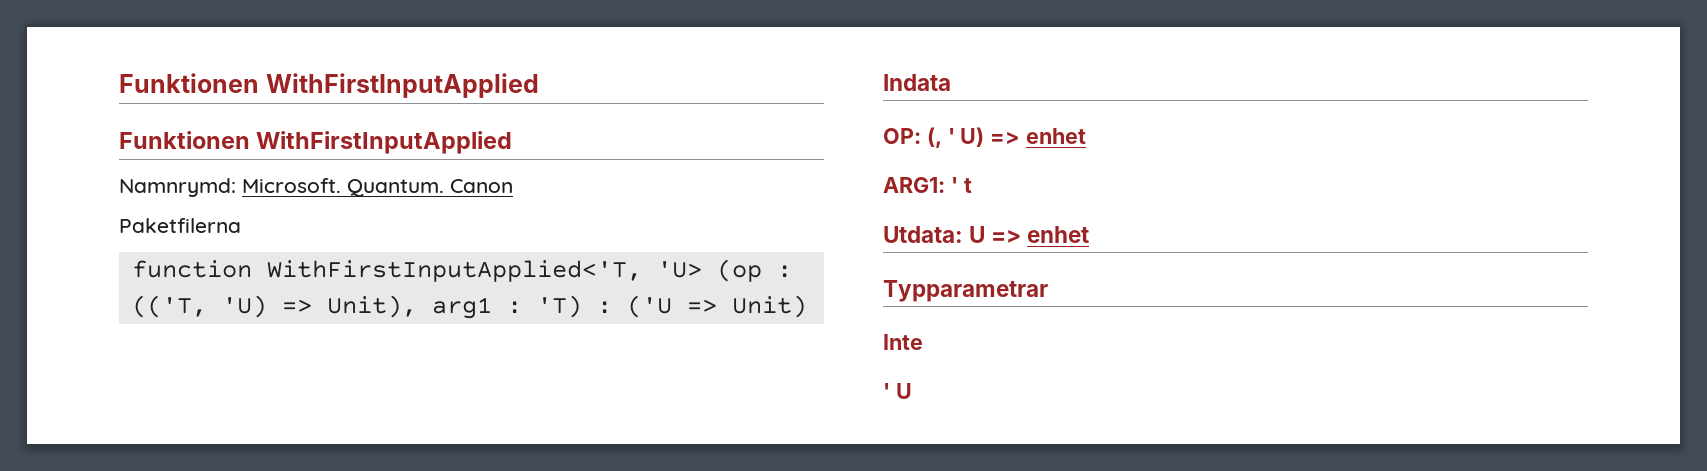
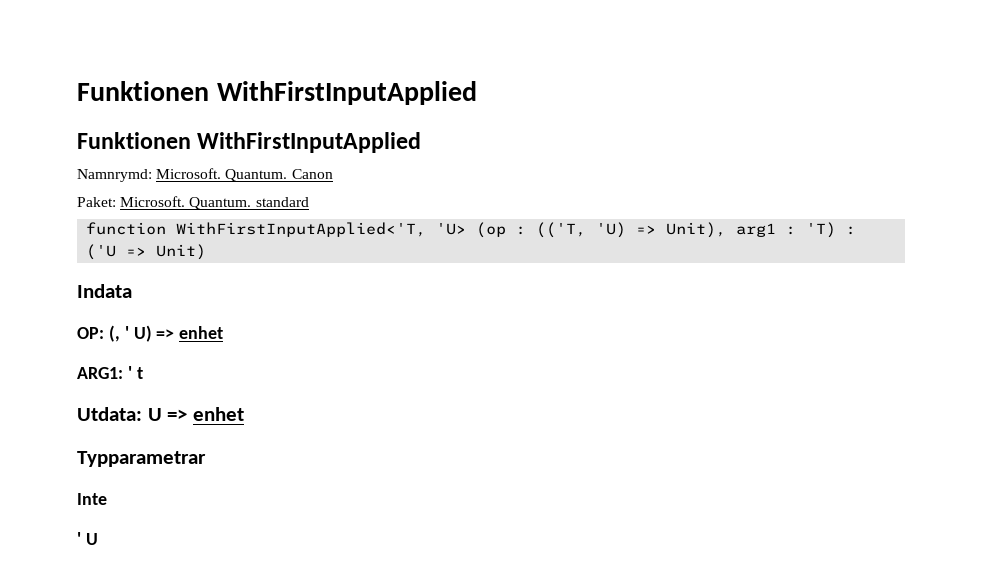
- Paketfilerna
+ Paket: Microsoft. Quantum. standard

